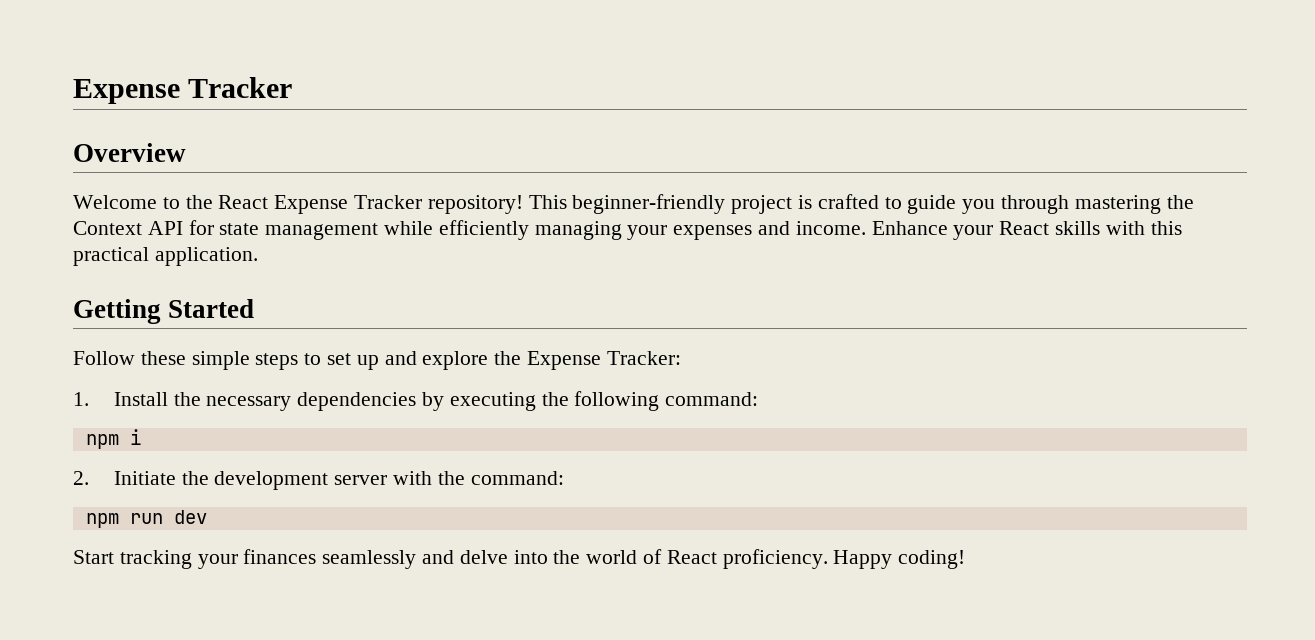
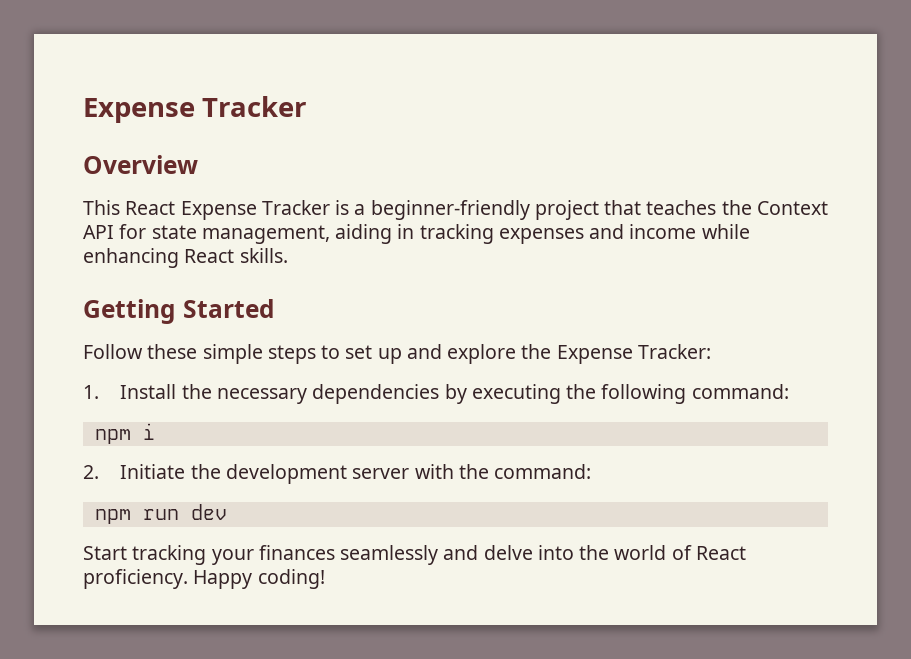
- Welcome to the React Expense Tracker repository! This beginner-friendly project is crafted to guide you through mastering the Context API for state management while efficiently managing your expenses and income. Enhance your React skills with this practical application.
+ This React Expense Tracker is a beginner-friendly project that teaches the Context API for state management, aiding in tracking expenses and income while enhancing React skills.

